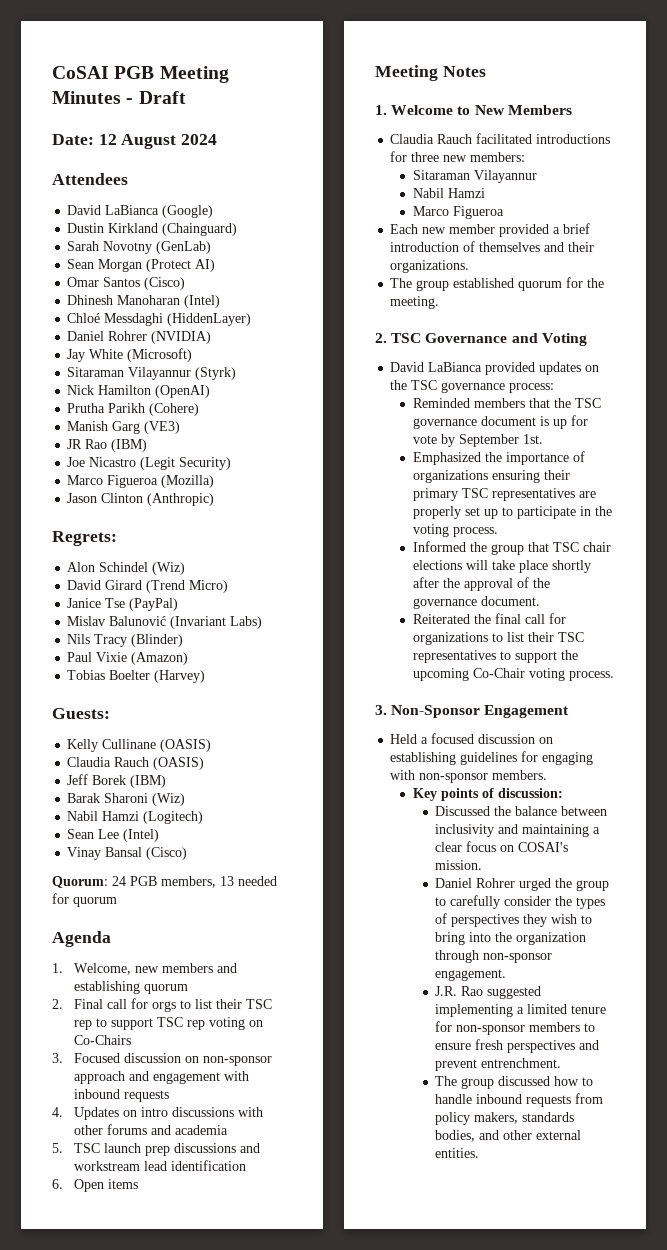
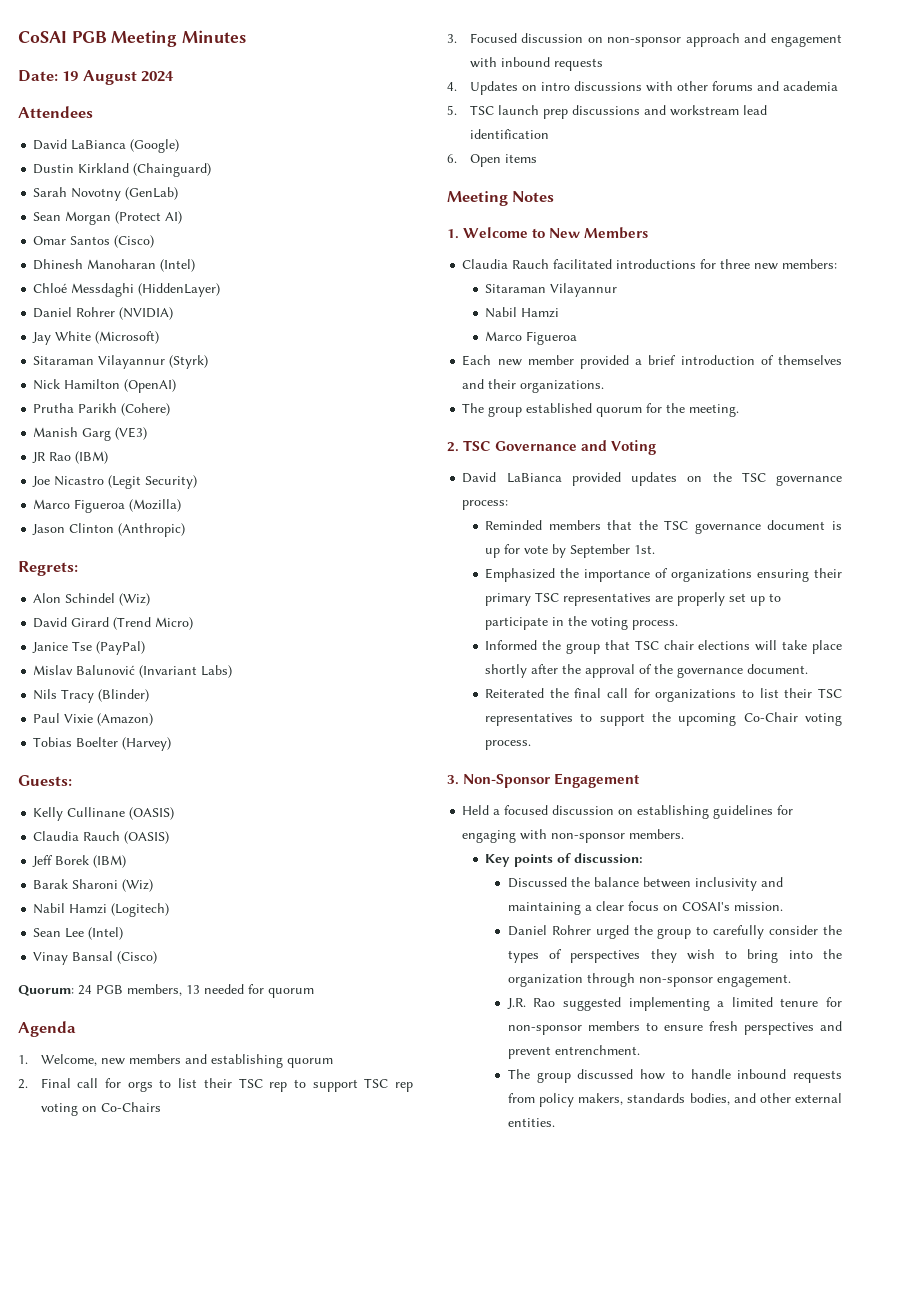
- CoSAI PGB Meeting Minutes - Draft
+ CoSAI PGB Meeting Minutes
- Date: 12 August 2024
+ Date: 19 August 2024

